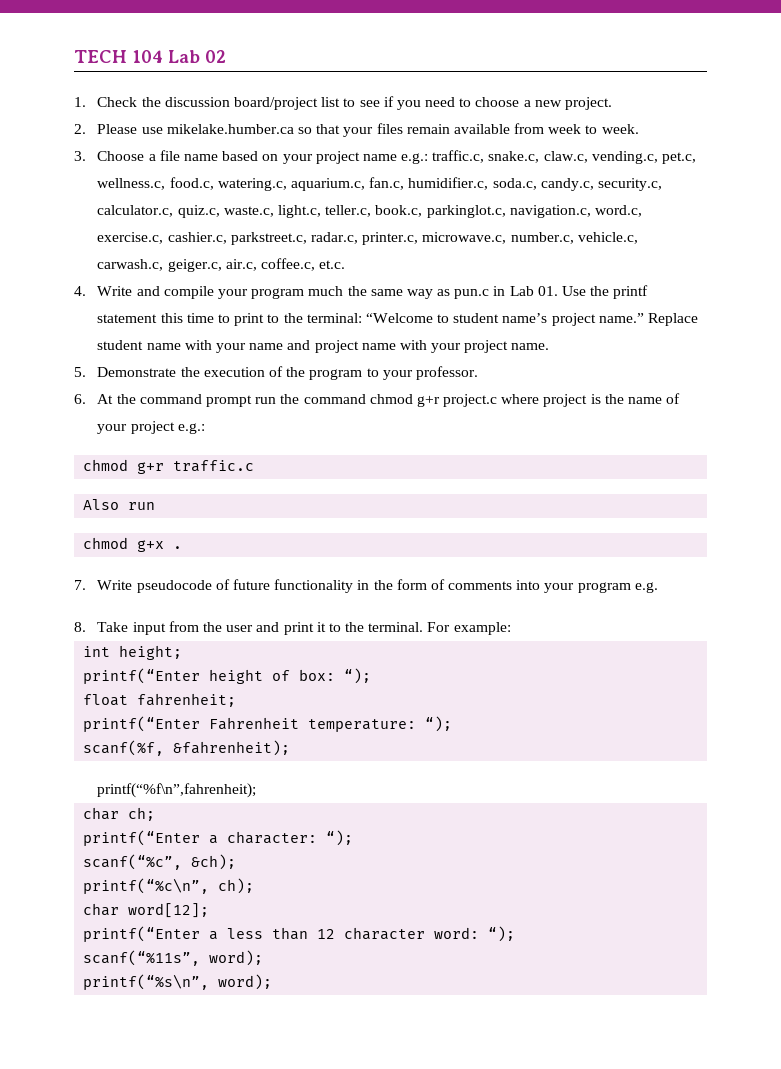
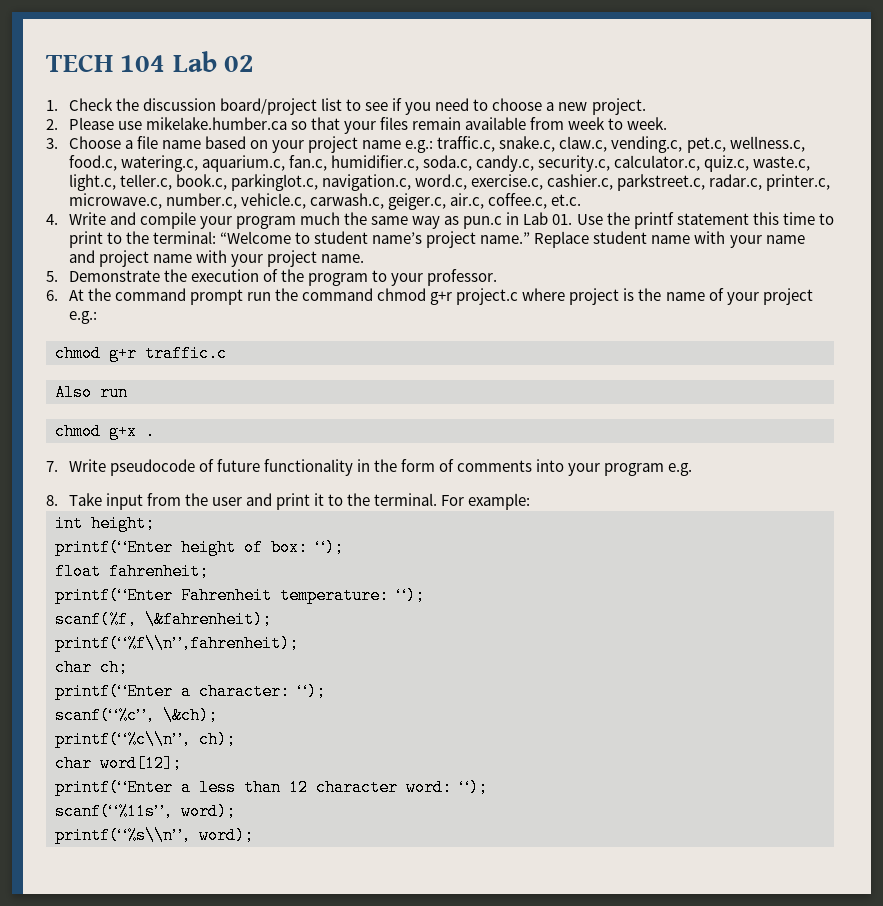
- scanf(%f, &fahrenheit);
- printf(“%f\n”,fahrenheit);
+ scanf(%f, \&fahrenheit);
+ printf(“%f\\n”,fahrenheit);
- scanf(“%c”, &ch);
- printf(“%c\n”, ch);
+ scanf(“%c”, \&ch);
+ printf(“%c\\n”, ch);
- printf(“%s\n”, word);
+ printf(“%s\\n”, word);

